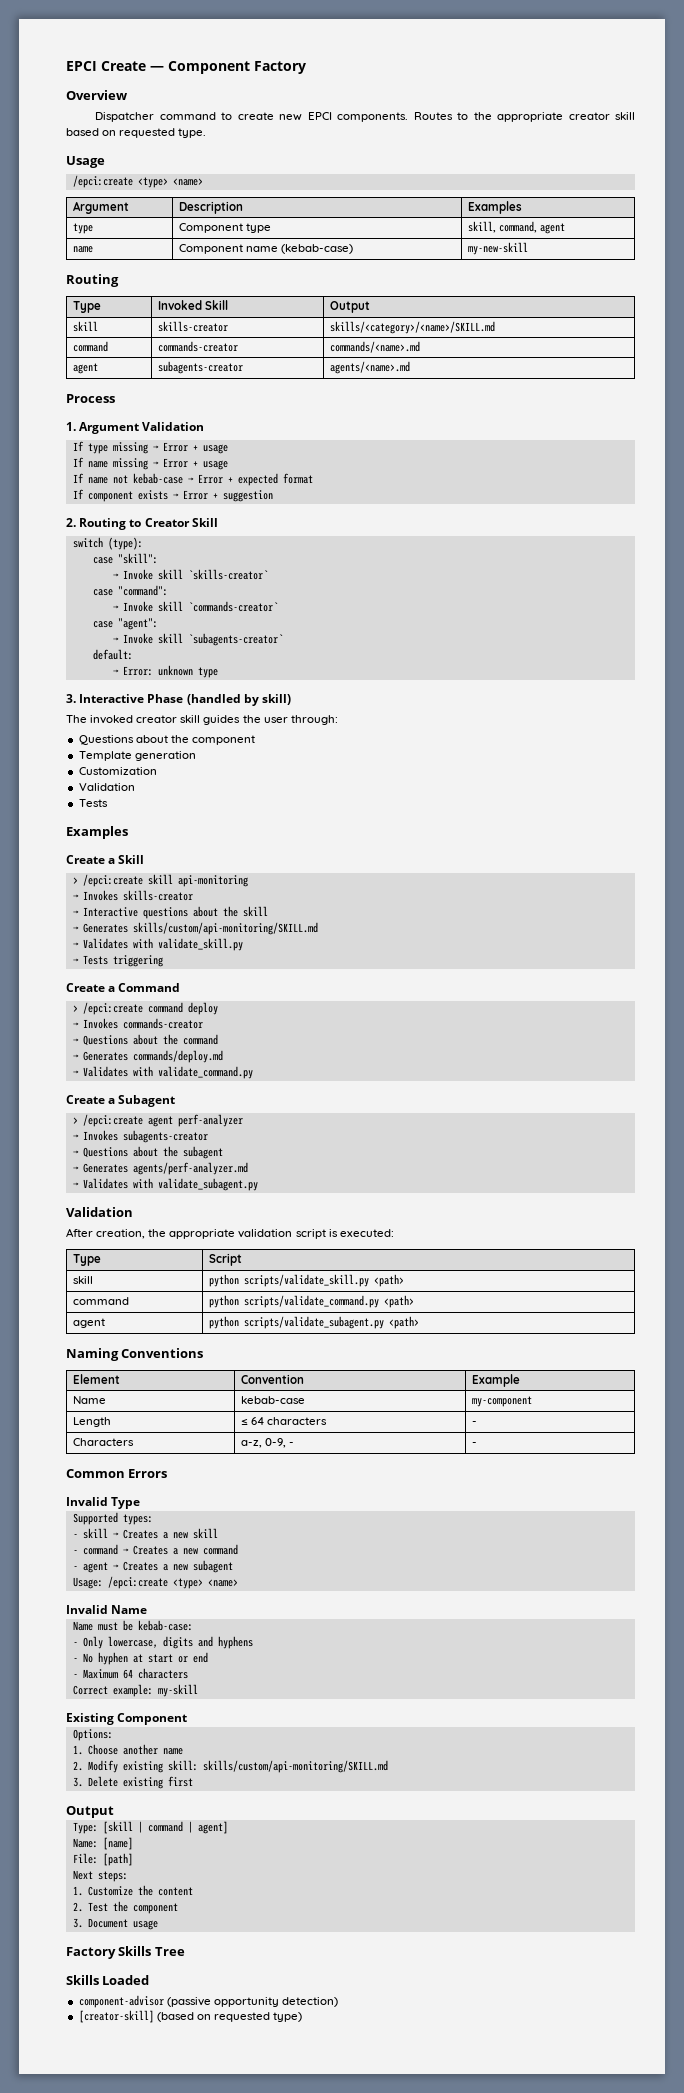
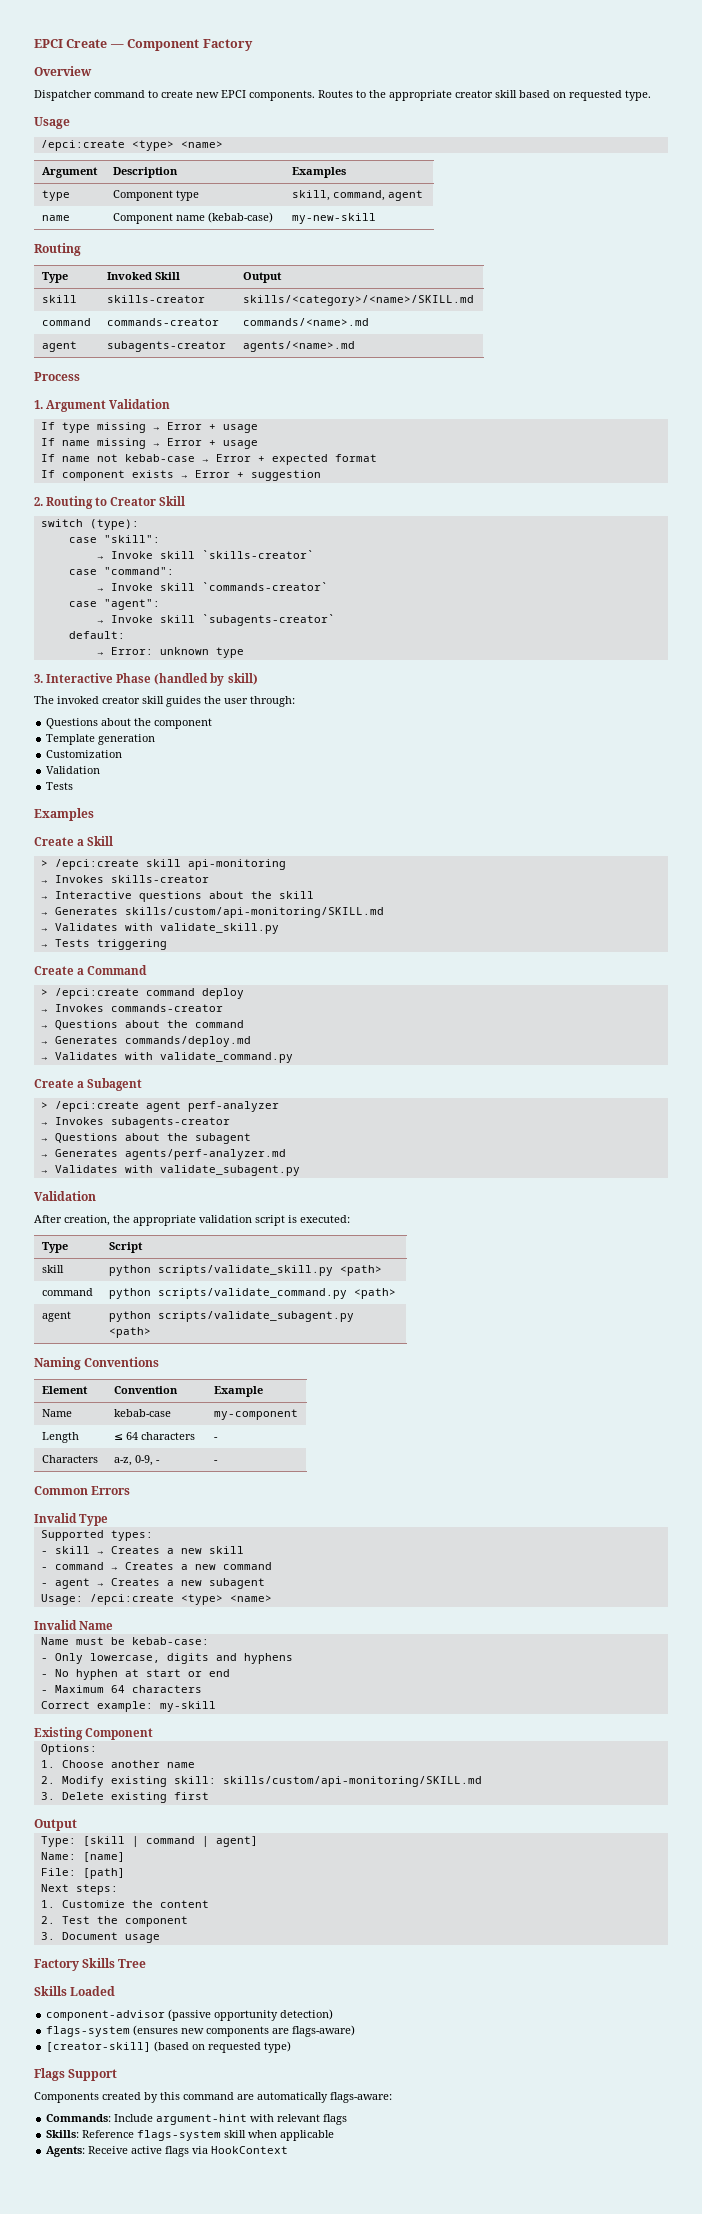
+ flags-system (ensures new components are flags-aware)
+ Flags Support
+ Components created by this command are automatically flags-aware:
+ Commands: Include argument-hint with relevant flags
+ Skills: Reference flags-system skill when applicable
+ Agents: Receive active flags via HookContext

